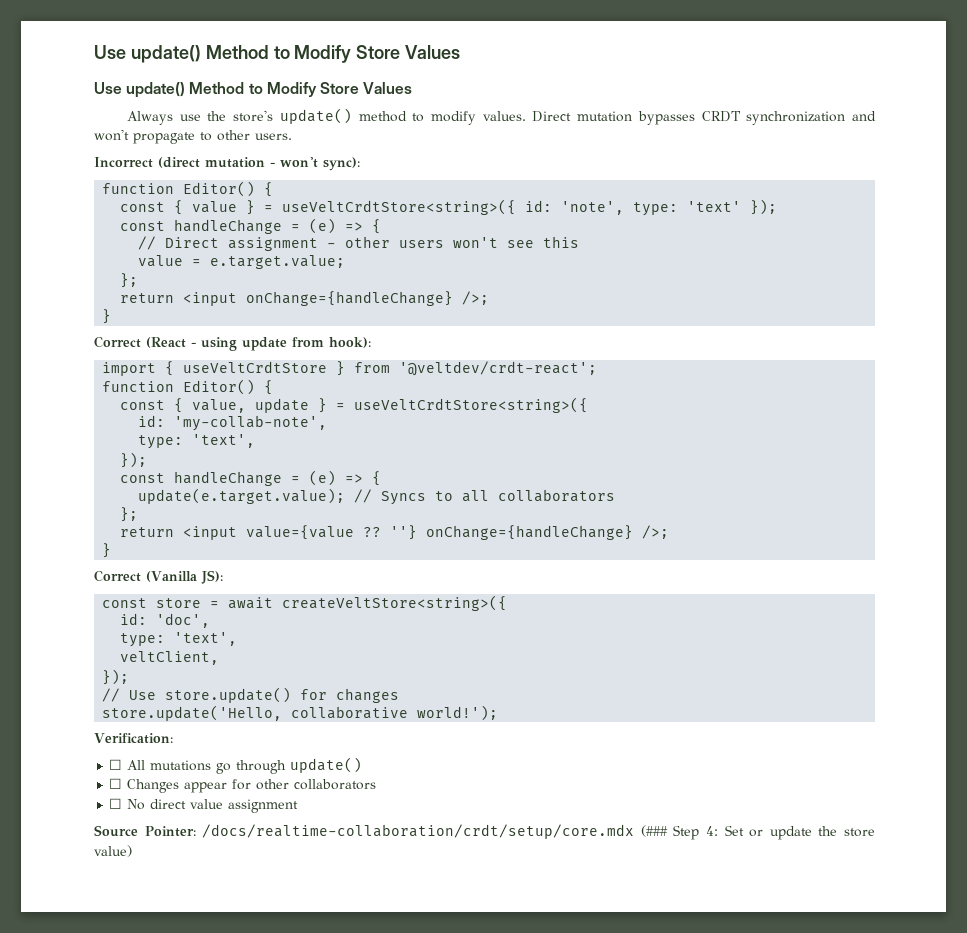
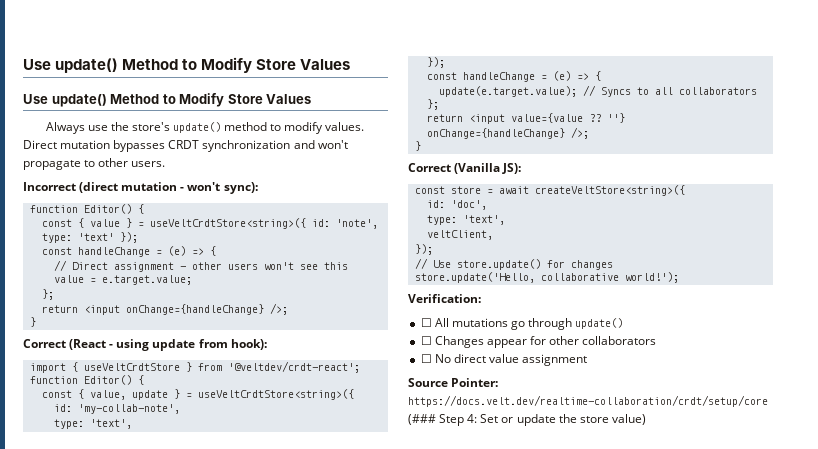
- Source Pointer: /docs/realtime-collaboration/crdt/setup/core.mdx (### Step 4: Set or update the store value)
+ Source Pointer: https://docs.velt.dev/realtime-collaboration/crdt/setup/core (### Step 4: Set or update the store value)

